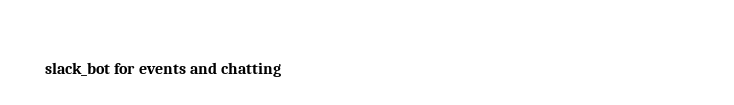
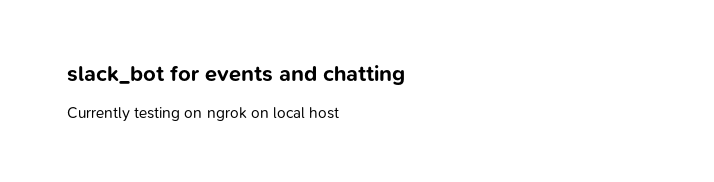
+ Currently testing on ngrok on local host

